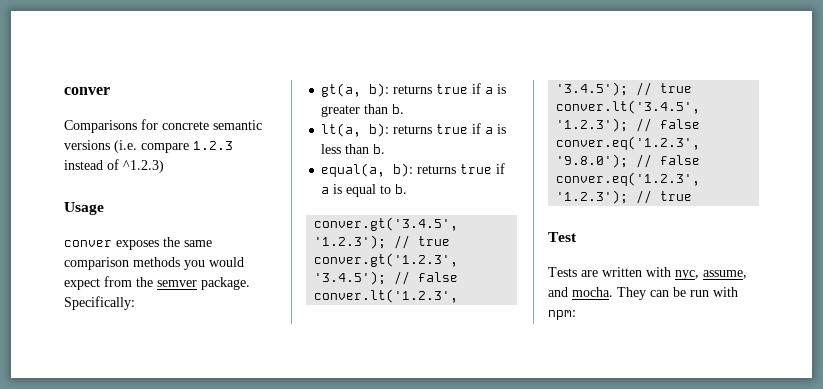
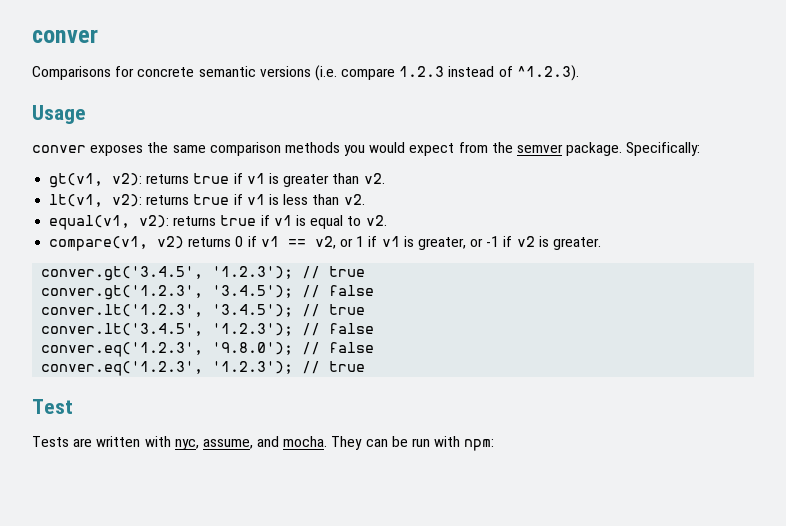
- Comparisons for concrete semantic versions (i.e. compare 1.2.3 instead of ^1.2.3)
+ Comparisons for concrete semantic versions (i.e. compare 1.2.3 instead of ^1.2.3).
- gt(a, b): returns true if a is greater than b.
- lt(a, b): returns true if a is less than b.
- equal(a, b): returns true if a is equal to b.
+ gt(v1, v2): returns true if v1 is greater than v2.
+ lt(v1, v2): returns true if v1 is less than v2.
+ equal(v1, v2): returns true if v1 is equal to v2.
+ compare(v1, v2) returns 0 if v1 == v2, or 1 if v1 is greater, or -1 if v2 is greater.

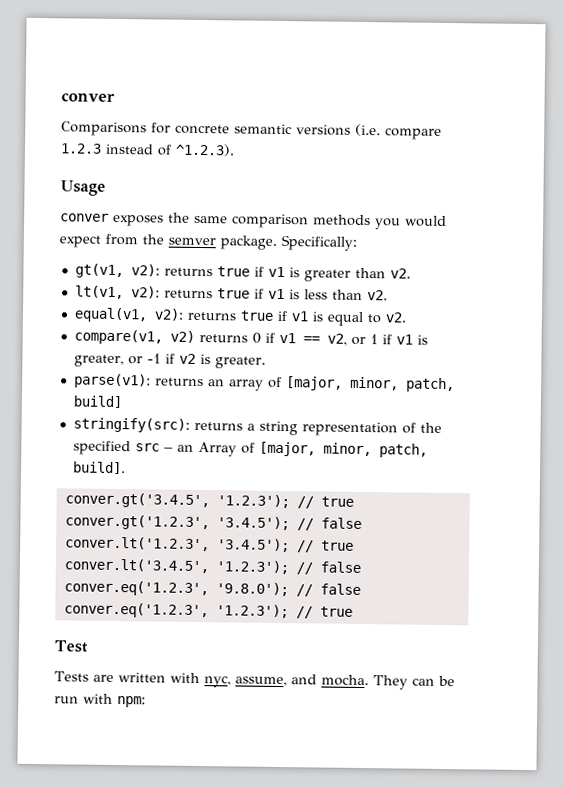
+ parse(v1): returns an array of [major, minor, patch, build]
+ stringify(src): returns a string representation of the specified src – an Array of [major, minor, patch, build].

